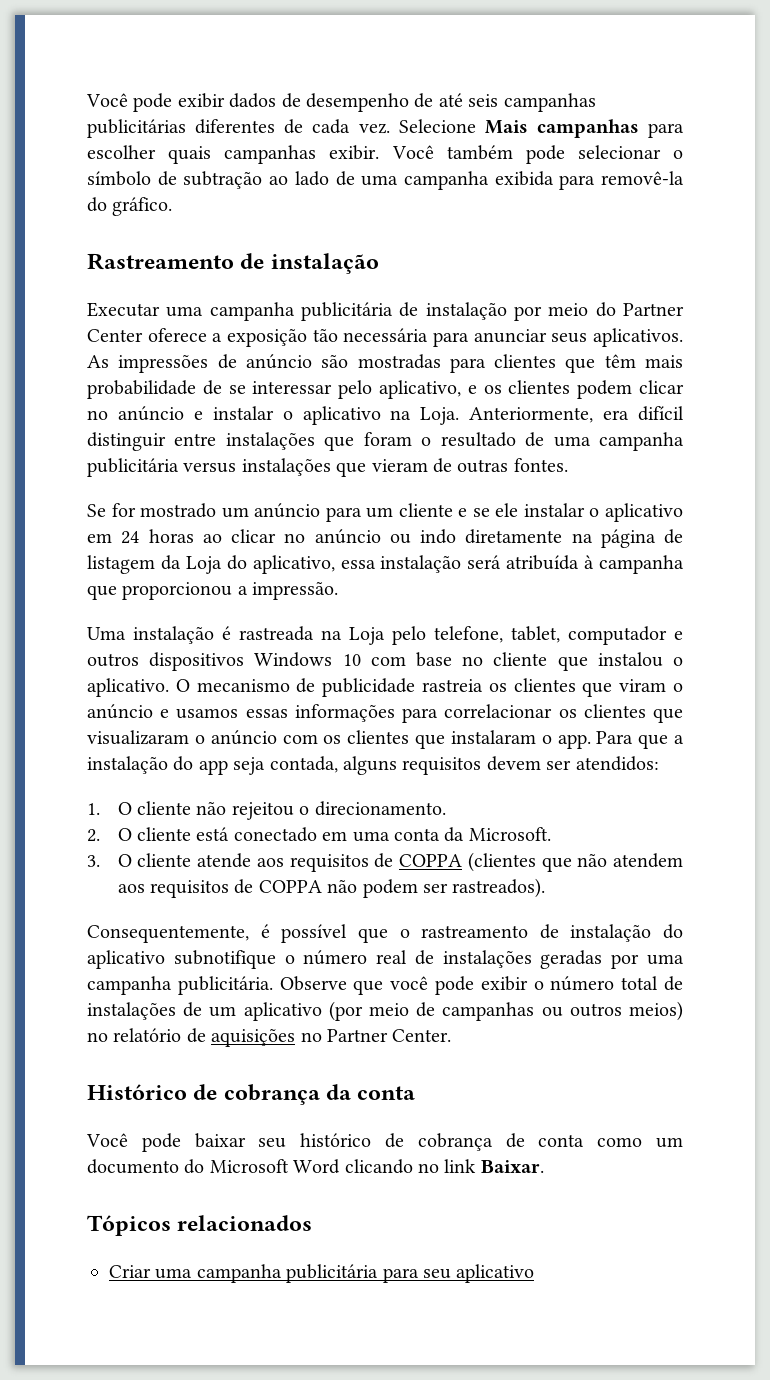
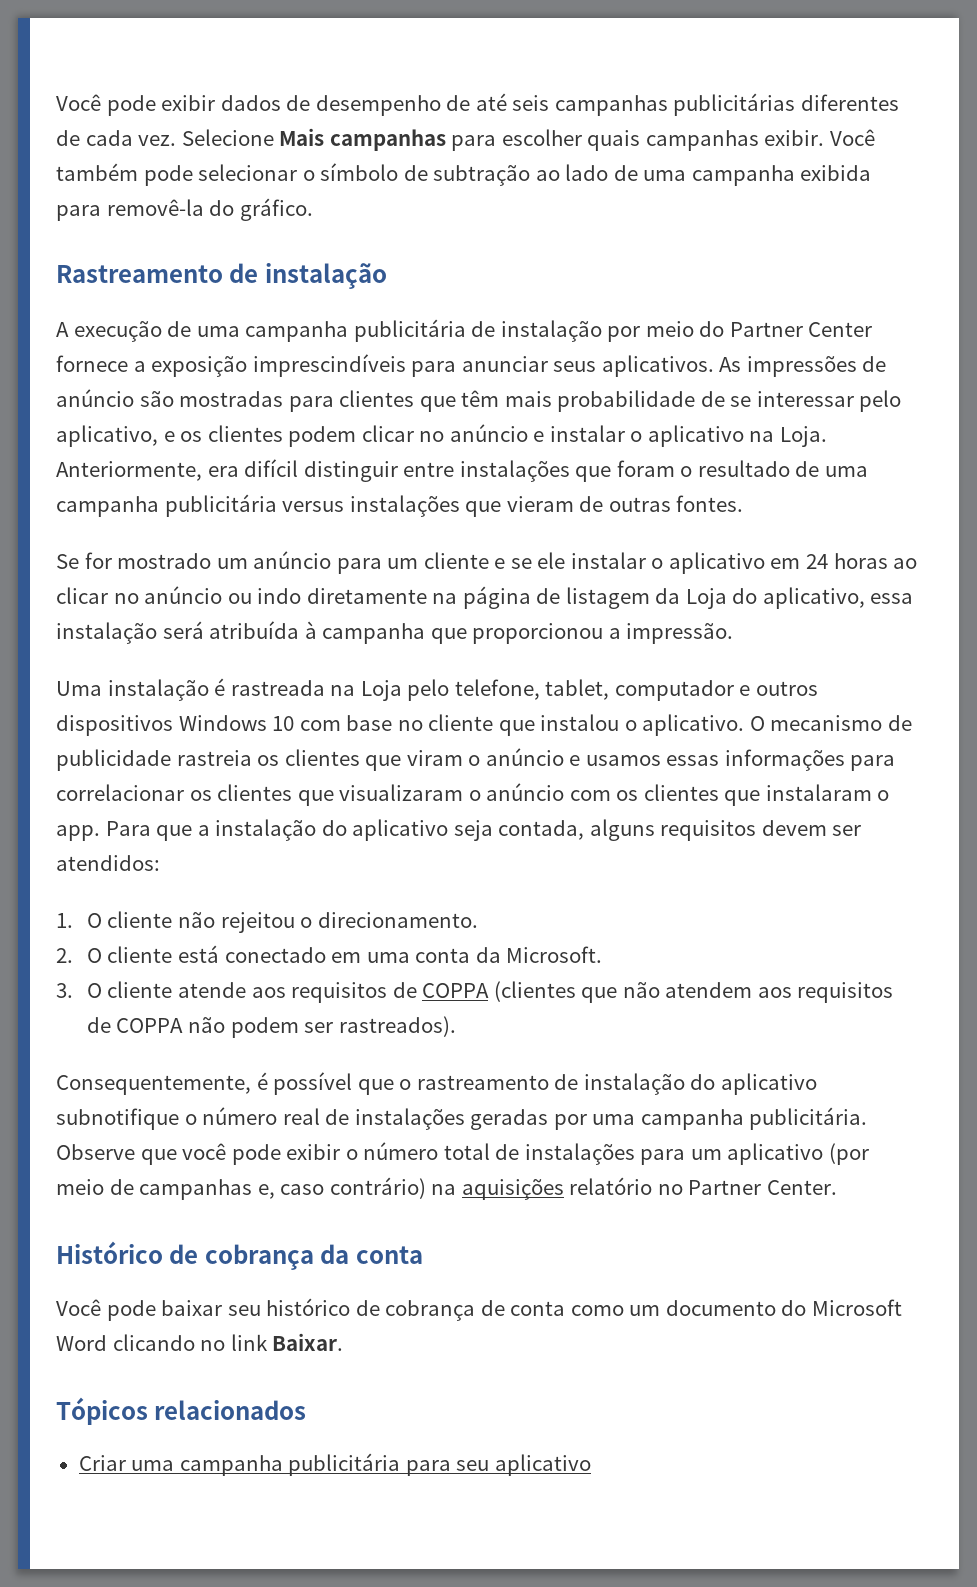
- Executar uma campanha publicitária de instalação por meio do Partner Center oferece a exposição tão necessária para anunciar seus aplicativos.
+ A execução de uma campanha publicitária de instalação por meio do Partner Center fornece a exposição imprescindíveis para anunciar seus aplicativos.
- Para que a instalação do app seja contada, alguns requisitos devem ser atendidos:
+ Para que a instalação do aplicativo seja contada, alguns requisitos devem ser atendidos:
- Observe que você pode exibir o número total de instalações de um aplicativo (por meio de campanhas ou outros meios) no relatório de aquisições no Partner Center.
+ Observe que você pode exibir o número total de instalações para um aplicativo (por meio de campanhas e, caso contrário) na aquisições relatório no Partner Center.

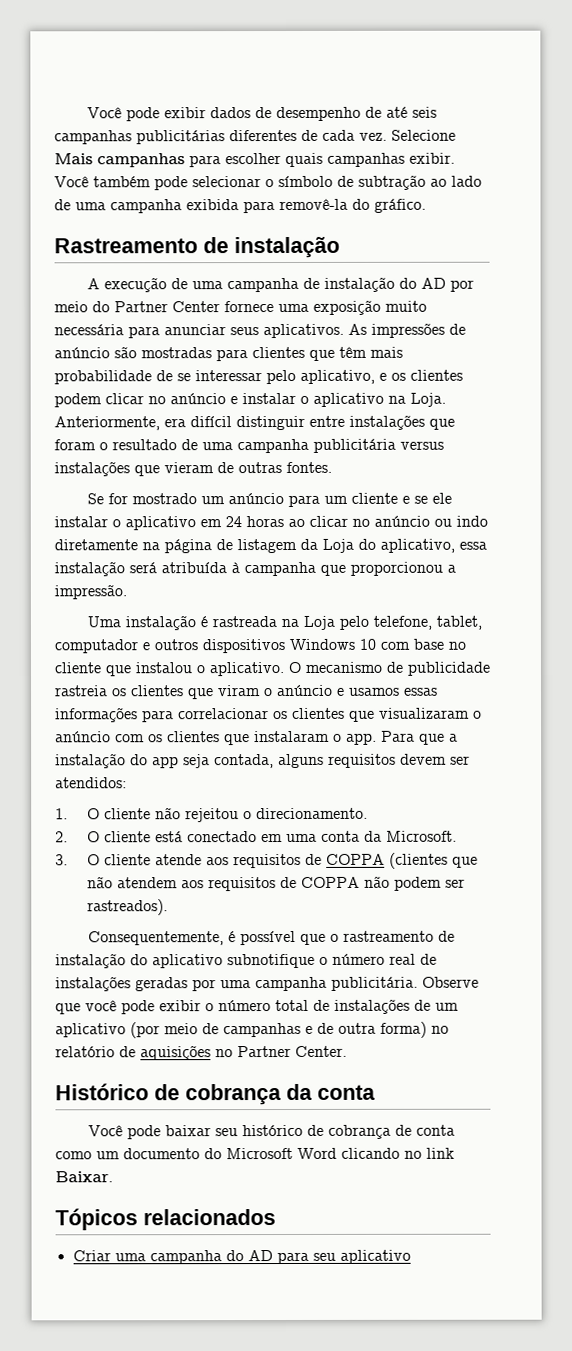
- A execução de uma campanha publicitária de instalação por meio do Partner Center fornece a exposição imprescindíveis para anunciar seus aplicativos.
+ A execução de uma campanha de instalação do AD por meio do Partner Center fornece uma exposição muito necessária para anunciar seus aplicativos.
- Para que a instalação do aplicativo seja contada, alguns requisitos devem ser atendidos:
+ Para que a instalação do app seja contada, alguns requisitos devem ser atendidos:
- Observe que você pode exibir o número total de instalações para um aplicativo (por meio de campanhas e, caso contrário) na aquisições relatório no Partner Center.
+ Observe que você pode exibir o número total de instalações de um aplicativo (por meio de campanhas e de outra forma) no relatório de aquisições no Partner Center.
- Criar uma campanha publicitária para seu aplicativo
+ Criar uma campanha do AD para seu aplicativo

